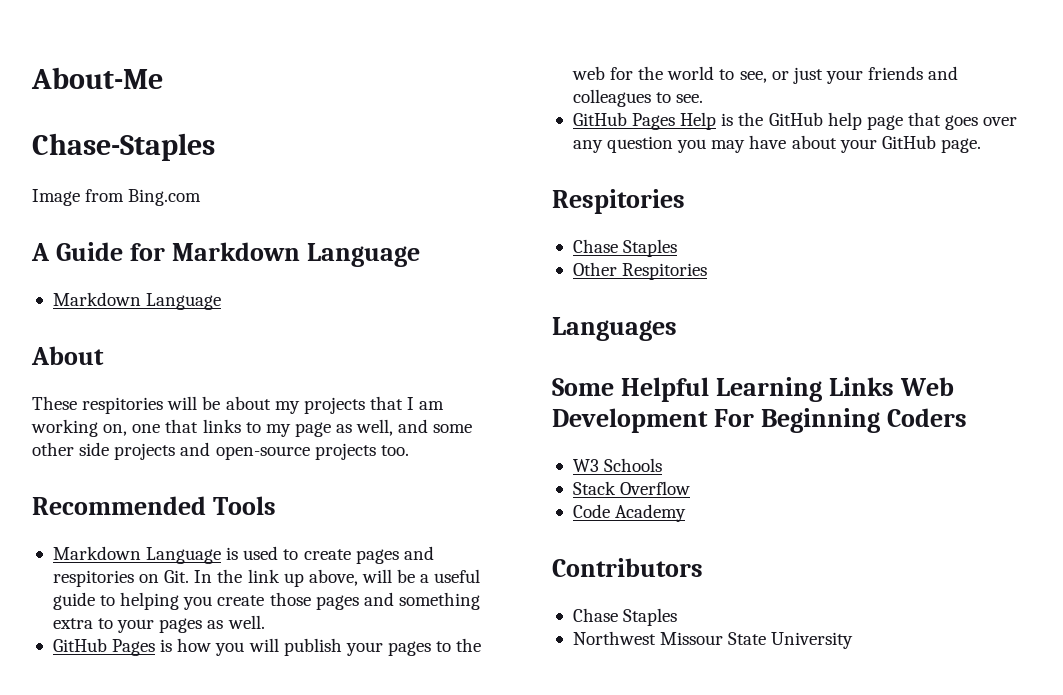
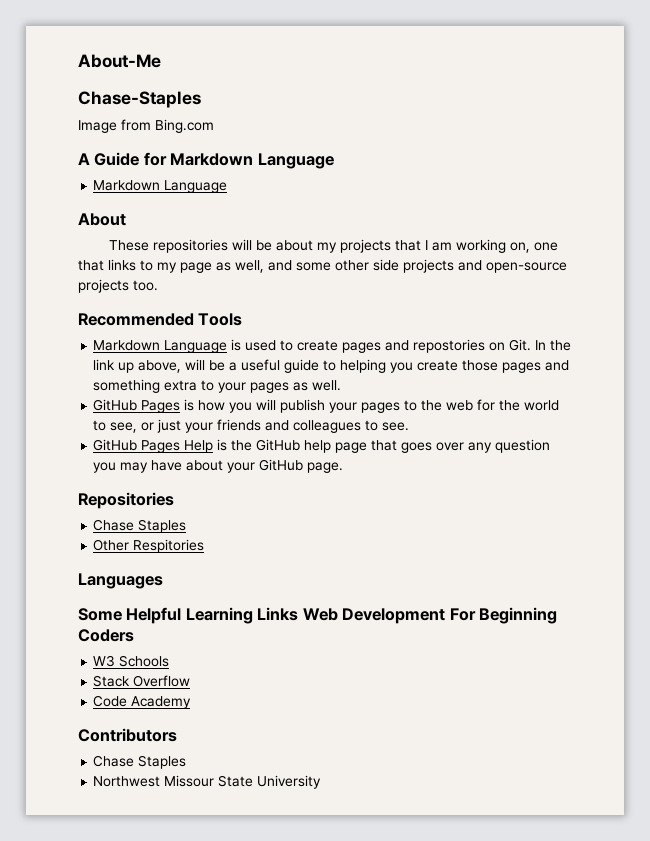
- These respitories will be about my projects that I am working on, one that links to my page as well, and some other side projects and open-source projects too.
+ These repositories will be about my projects that I am working on, one that links to my page as well, and some other side projects and open-source projects too.
- Markdown Language is used to create pages and respitories on Git. In the link up above, will be a useful guide to helping you create those pages and something extra to your pages as well.
+ Markdown Language is used to create pages and repostories on Git. In the link up above, will be a useful guide to helping you create those pages and something extra to your pages as well.
  GitHub Pages Help is the GitHub help page that goes over any question you may have about your GitHub page.
- Respitories
+ Repositories

